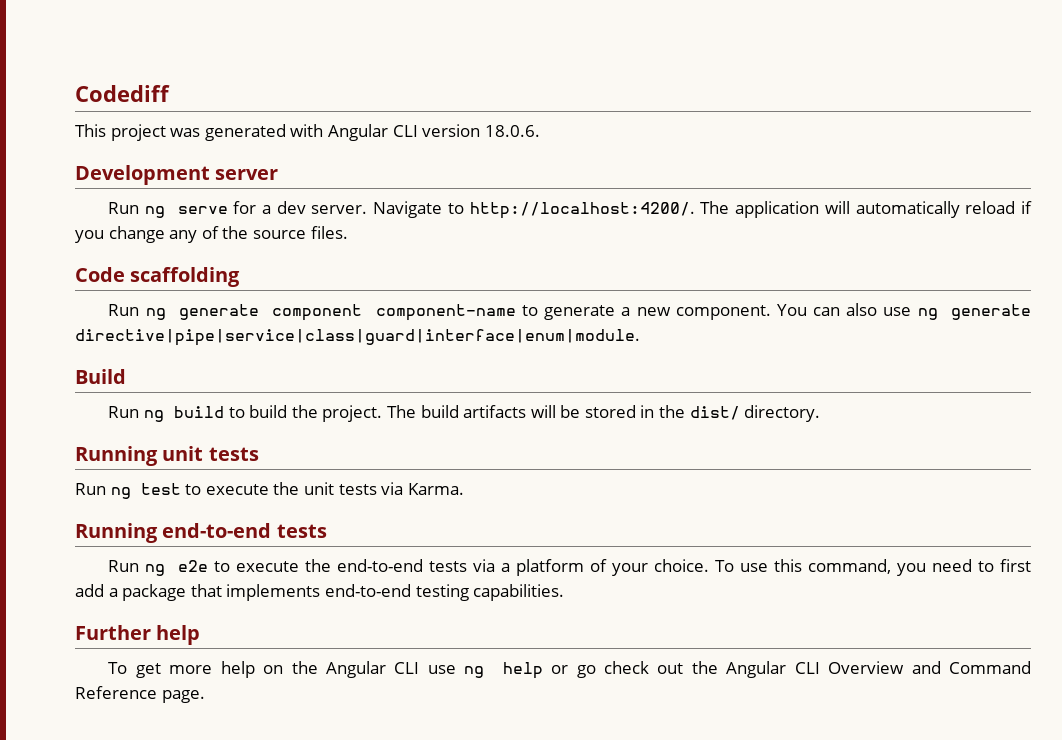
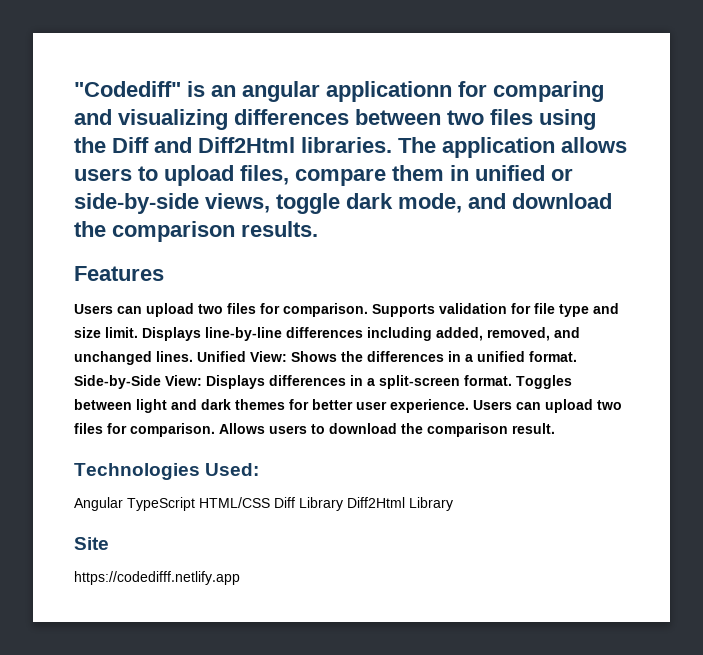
- Codediff
- This project was generated with Angular CLI version 18.0.6.
- Development server
- Run ng serve for a dev server. Navigate to http://localhost:4200/. The application will automatically reload if you change any of the source files.
- Code scaffolding
- Run ng generate component component-name to generate a new component. You can also use ng generate directive|pipe|service|class|guard|interface|enum|module.
- Build
- Run ng build to build the project. The build artifacts will be stored in the dist/ directory.
- Running unit tests
- Run ng test to execute the unit tests via Karma.
- Running end-to-end tests
- Run ng e2e to execute the end-to-end tests via a platform of your choice. To use this command, you need to first add a package that implements end-to-end testing capabilities.
- Further help
- To get more help on the Angular CLI use ng help or go check out the Angular CLI Overview and Command Reference page.
+ "Codediff" is an angular applicationn for comparing and visualizing differences between two files using the Diff and Diff2Html libraries. The application allows users to upload files, compare them in unified or side-by-side views, toggle dark mode, and download the comparison results.
+ Features
+ Users can upload two files for comparison. Supports validation for file type and size limit. Displays line-by-line differences including added, removed, and unchanged lines. Unified View: Shows the differences in a unified format. Side-by-Side View: Displays differences in a split-screen format. Toggles between light and dark themes for better user experience. Users can upload two files for comparison. Allows users to download the comparison result.
+ Technologies Used:
+ Angular TypeScript HTML/CSS Diff Library Diff2Html Library
+ Site
+ https://codedifff.netlify.app

